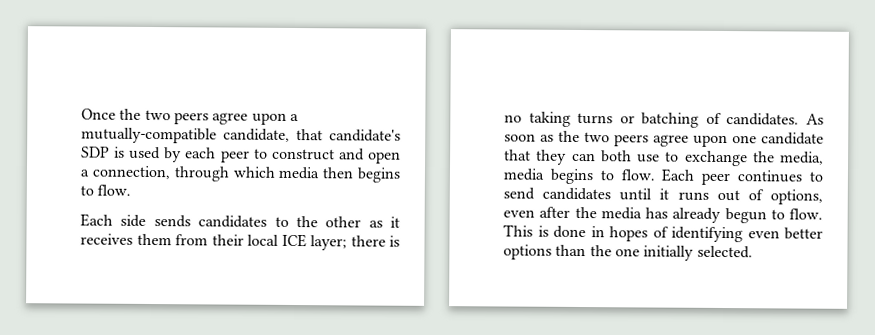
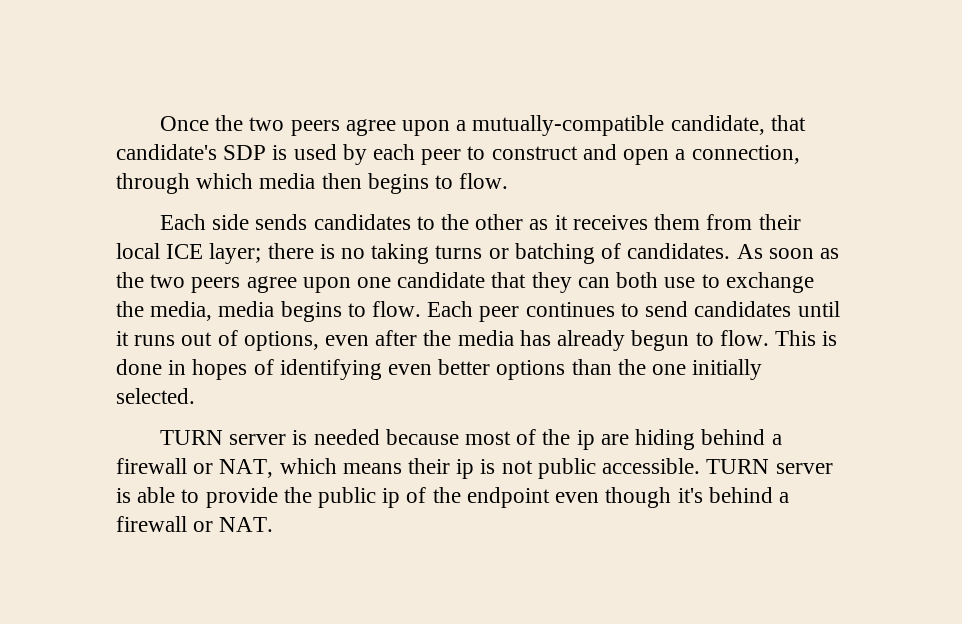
+ TURN server is needed because most of the ip are hiding behind a firewall or NAT, which means their ip is not public accessible. TURN server is able to provide the public ip of the endpoint even though it's behind a firewall or NAT.

